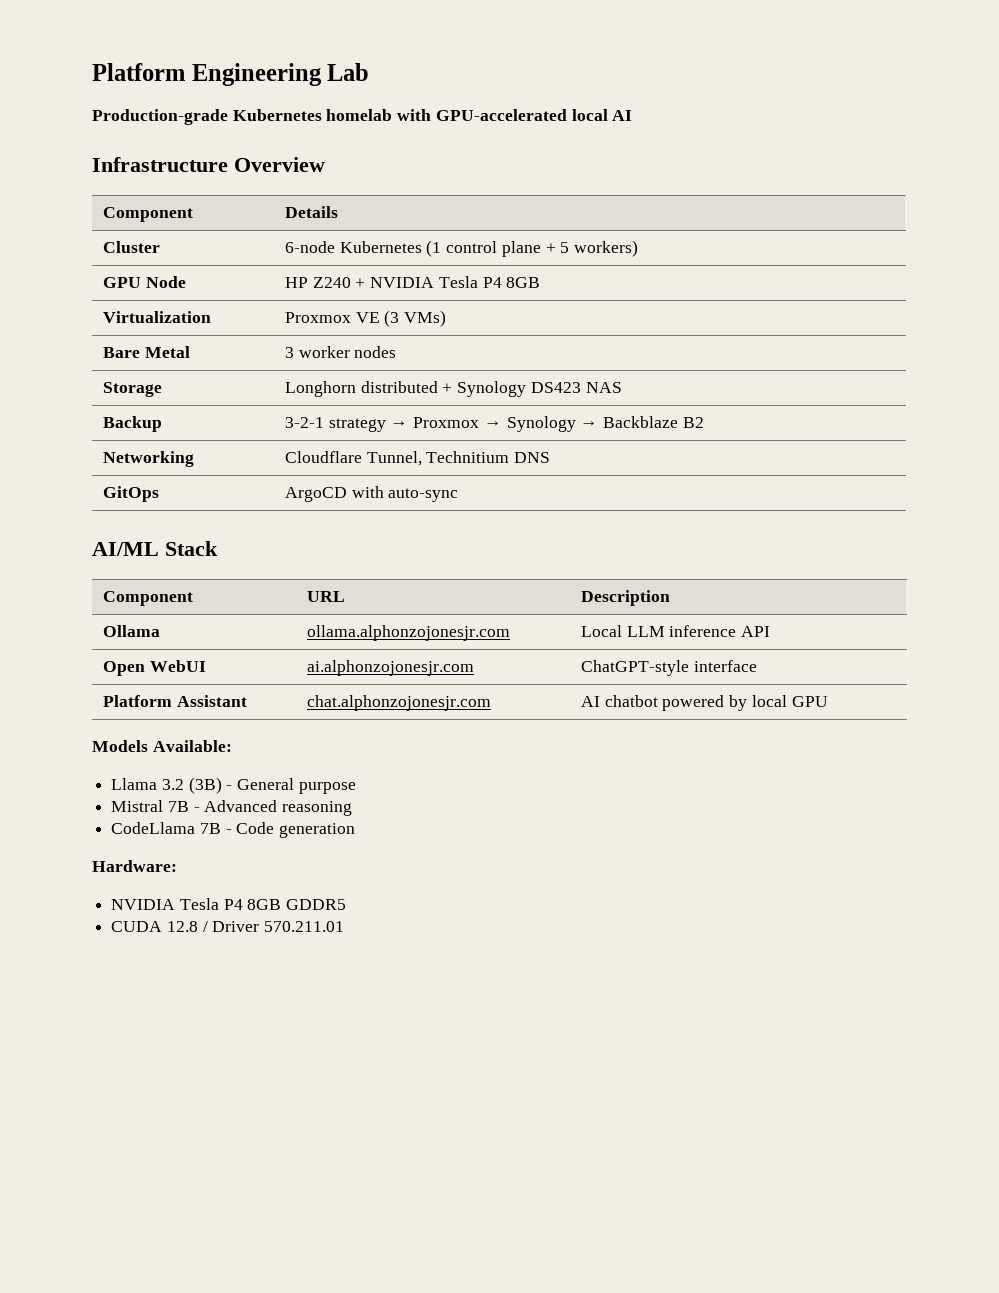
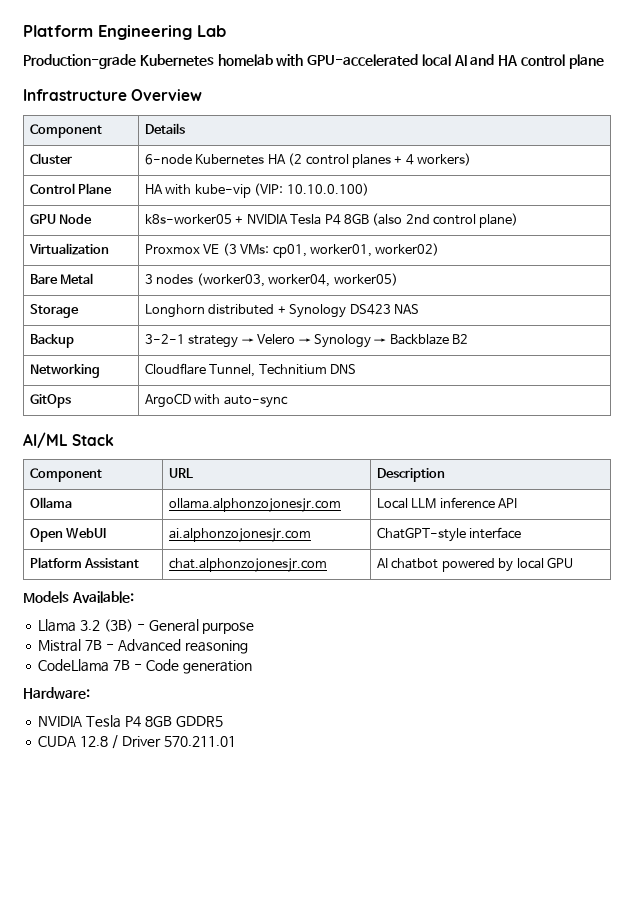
- Production-grade Kubernetes homelab with GPU-accelerated local AI
+ Production-grade Kubernetes homelab with GPU-accelerated local AI and HA control plane
- Cluster | 6-node Kubernetes (1 control plane + 5 workers)
+ Cluster | 6-node Kubernetes HA (2 control planes + 4 workers)
+ Control Plane | HA with kube-vip (VIP: 10.10.0.100)
- GPU Node | HP Z240 + NVIDIA Tesla P4 8GB
+ GPU Node | k8s-worker05 + NVIDIA Tesla P4 8GB (also 2nd control plane)
- Virtualization | Proxmox VE (3 VMs)
+ Virtualization | Proxmox VE (3 VMs: cp01, worker01, worker02)
- Bare Metal | 3 worker nodes
+ Bare Metal | 3 nodes (worker03, worker04, worker05)
- Backup | 3-2-1 strategy → Proxmox → Synology → Backblaze B2
+ Backup | 3-2-1 strategy → Velero → Synology → Backblaze B2

